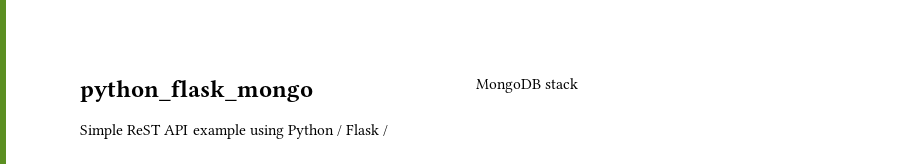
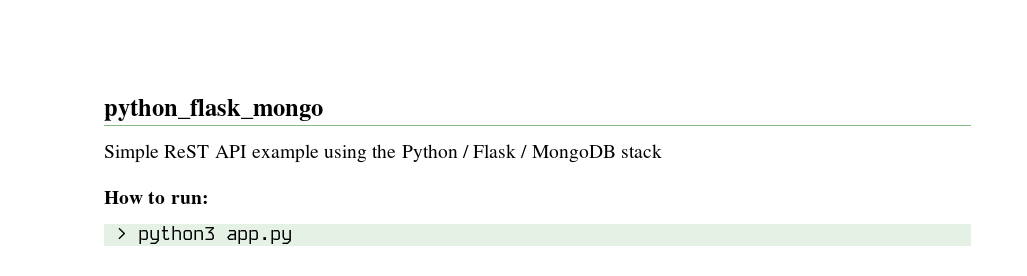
- Simple ReST API example using Python / Flask / MongoDB stack
+ Simple ReST API example using the Python / Flask / MongoDB stack
+ How to run:
+ > python3 app.py

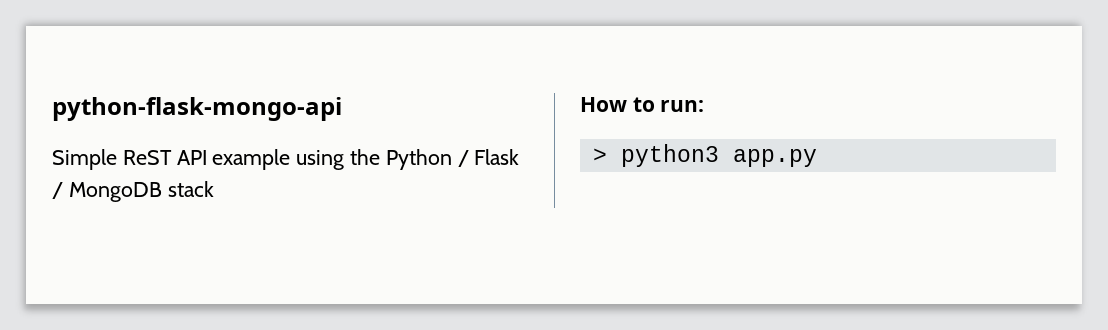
- python_flask_mongo
+ python-flask-mongo-api

